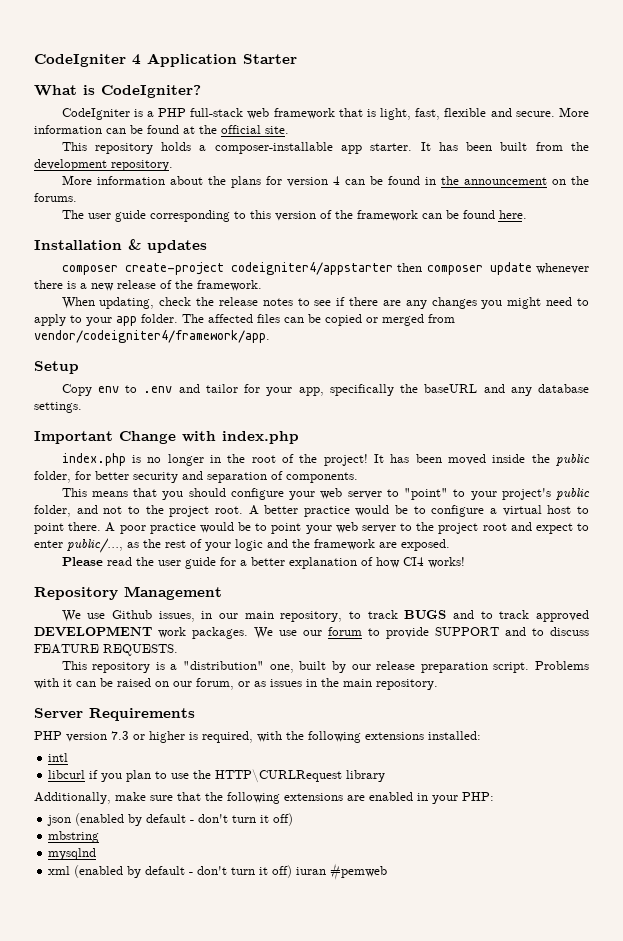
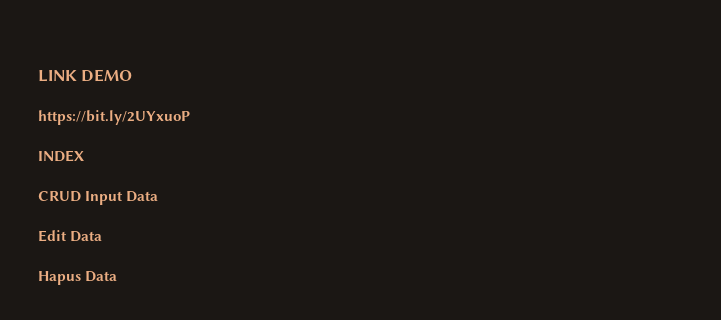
- CodeIgniter 4 Application Starter
- What is CodeIgniter?
- CodeIgniter is a PHP full-stack web framework that is light, fast, flexible and secure. More information can be found at the official site.
- This repository holds a composer-installable app starter. It has been built from the development repository.
- More information about the plans for version 4 can be found in the announcement on the forums.
- The user guide corresponding to this version of the framework can be found here.
- Installation & updates
- composer create-project codeigniter4/appstarter then composer update whenever there is a new release of the framework.
- When updating, check the release notes to see if there are any changes you might need to apply to your app folder. The affected files can be copied or merged from vendor/codeigniter4/framework/app.
- Setup
- Copy env to .env and tailor for your app, specifically the baseURL and any database settings.
- Important Change with index.php
- index.php is no longer in the root of the project! It has been moved inside the public folder, for better security and separation of components.
- This means that you should configure your web server to "point" to your project's public folder, and not to the project root. A better practice would be to configure a virtual host to point there. A poor practice would be to point your web server to the project root and expect to enter public/..., as the rest of your logic and the framework are exposed.
- Please read the user guide for a better explanation of how CI4 works!
- Repository Management
- We use Github issues, in our main repository, to track BUGS and to track approved DEVELOPMENT work packages. We use our forum to provide SUPPORT and to discuss FEATURE REQUESTS.
- This repository is a "distribution" one, built by our release preparation script. Problems with it can be raised on our forum, or as issues in the main repository.
- Server Requirements
- PHP version 7.3 or higher is required, with the following extensions installed:
- intl
- libcurl if you plan to use the HTTP\CURLRequest library
- Additionally, make sure that the following extensions are enabled in your PHP:
- json (enabled by default - don't turn it off)
- mbstring
- mysqlnd
- xml (enabled by default - don't turn it off) iuran #pemweb
+ LINK DEMO
+ https://bit.ly/2UYxuoP
+ INDEX
+ CRUD Input Data
+ Edit Data
+ Hapus Data

